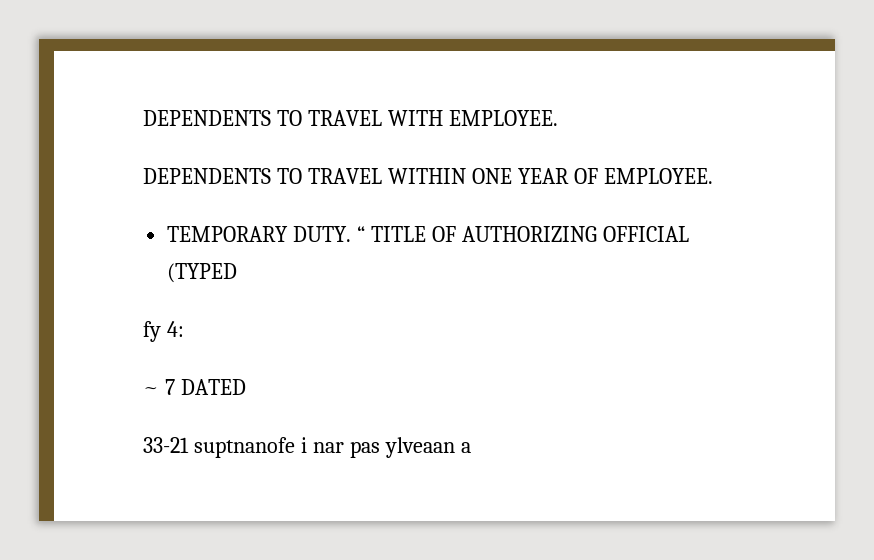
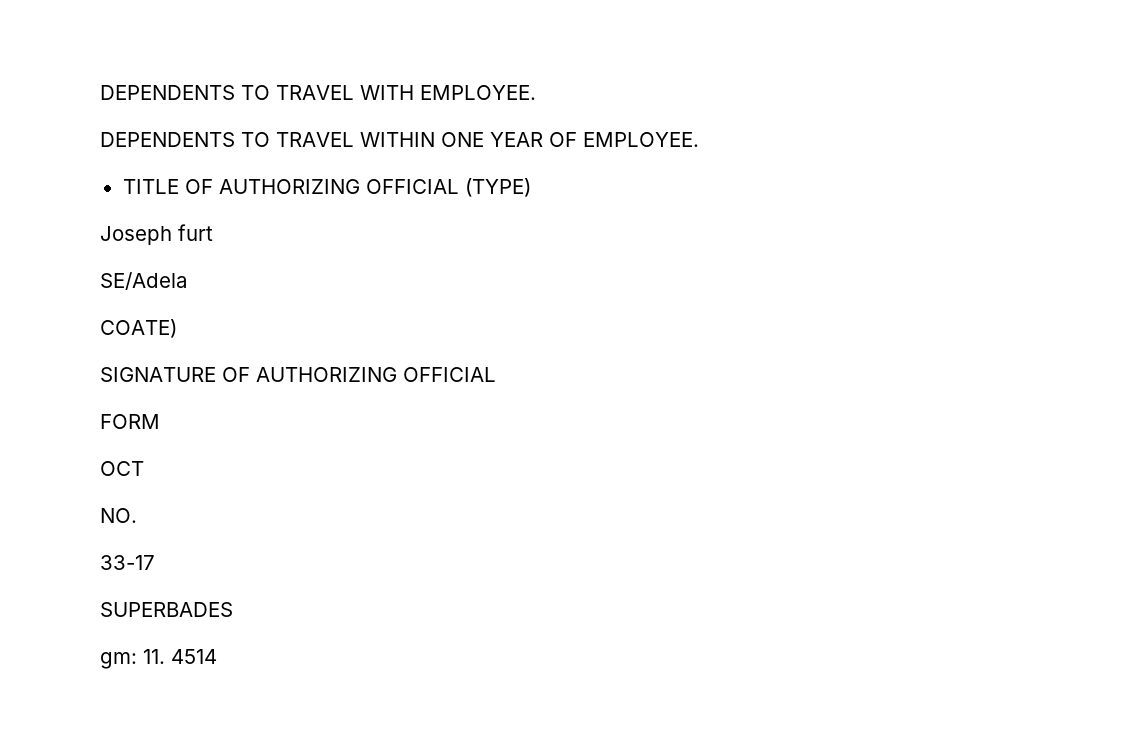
- TEMPORARY DUTY. “ TITLE OF AUTHORIZING OFFICIAL (TYPED
- fy 4:
- ~ 7 DATED
- 33-21 suptnanofe i nar pas ylveaan a
+ TITLE OF AUTHORIZING OFFICIAL (TYPE)
+ Joseph furt
+ SE/Adela
+ COATE)
+ SIGNATURE OF AUTHORIZING OFFICIAL
+ FORM
+ OCT
+ NO.
+ 33-17
+ SUPERBADES
+ gm: 11. 4514

